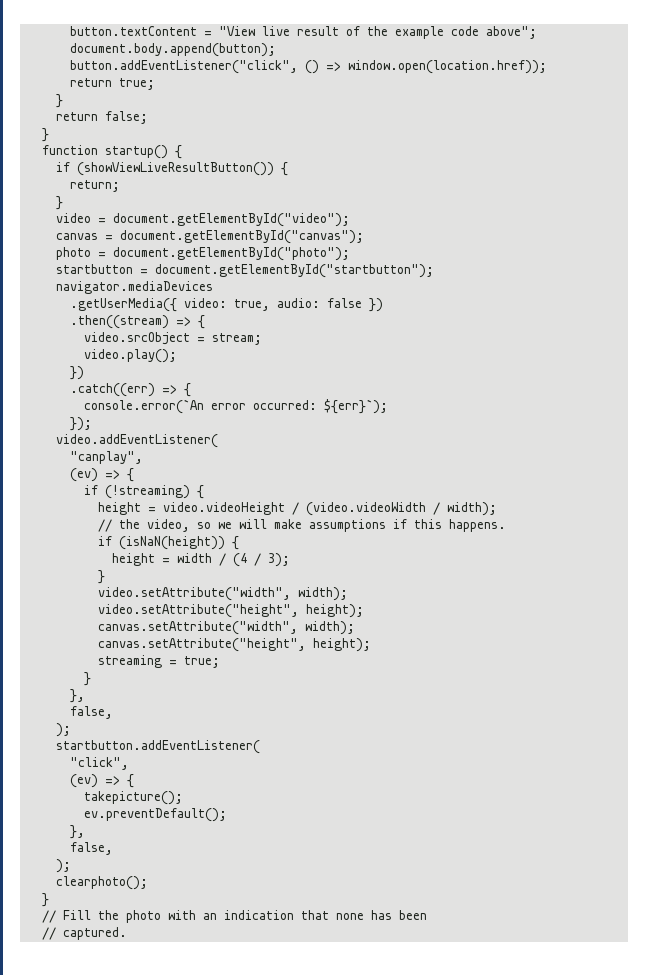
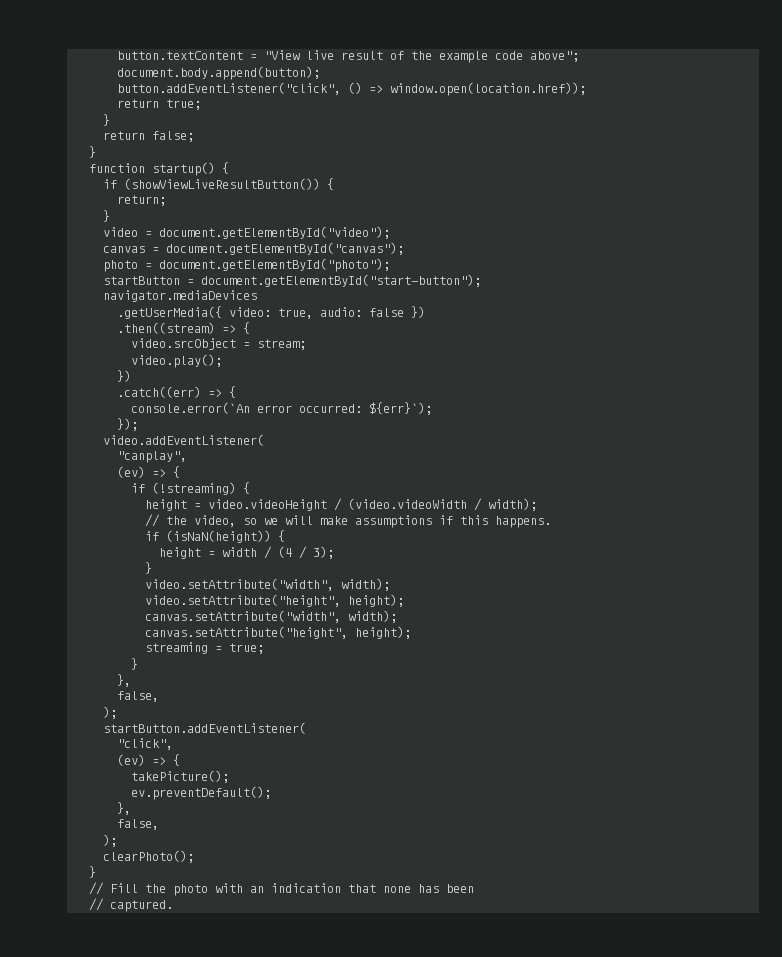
- startbutton = document.getElementById("startbutton");
+ startButton = document.getElementById("start-button");
- startbutton.addEventListener(
+ startButton.addEventListener(
- takepicture();
+ takePicture();
- clearphoto();
+ clearPhoto();

